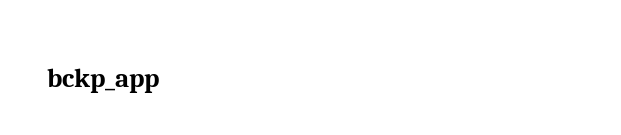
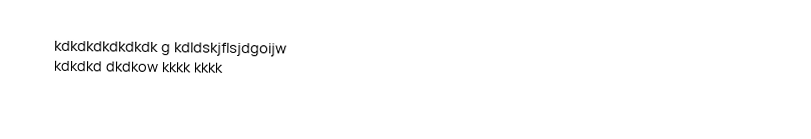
- bckp_app
+ kdkdkdkdkdkdk g kdldskjflsjdgoijw
+ kdkdkd dkdkow kkkk kkkk

